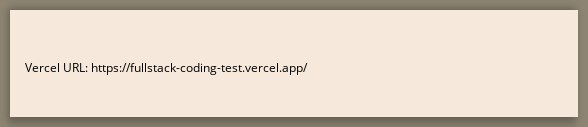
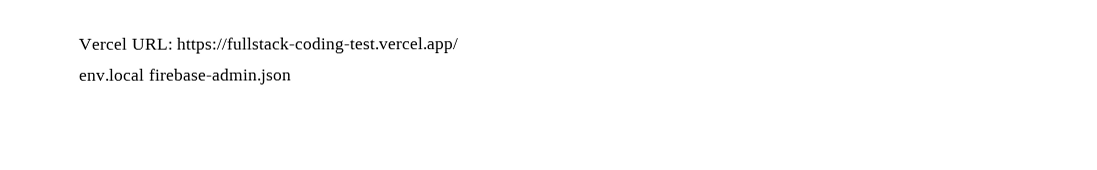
+ env.local firebase-admin.json

